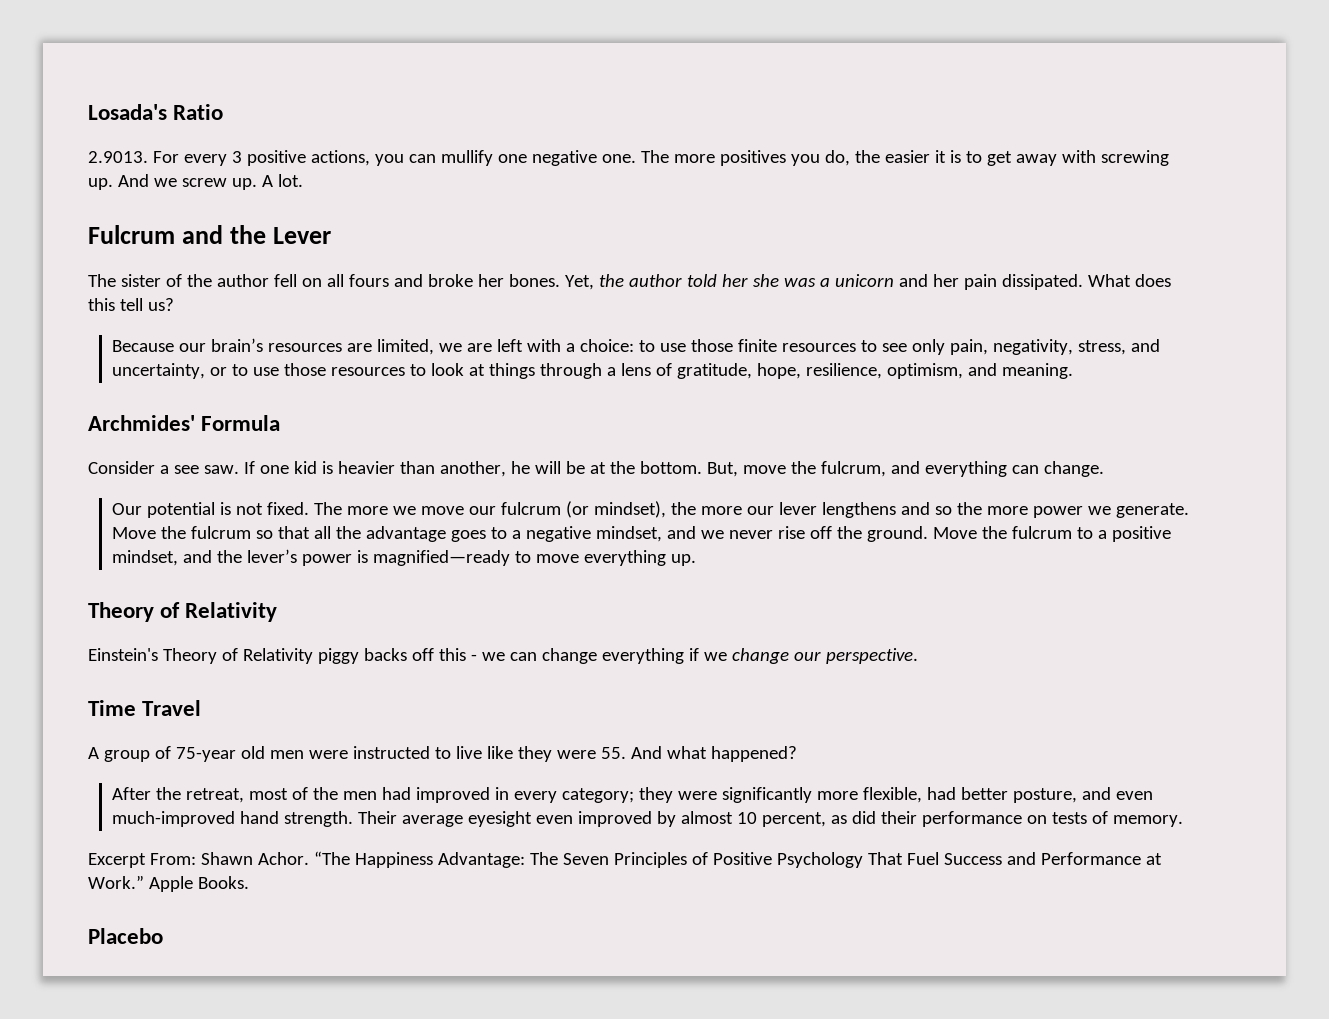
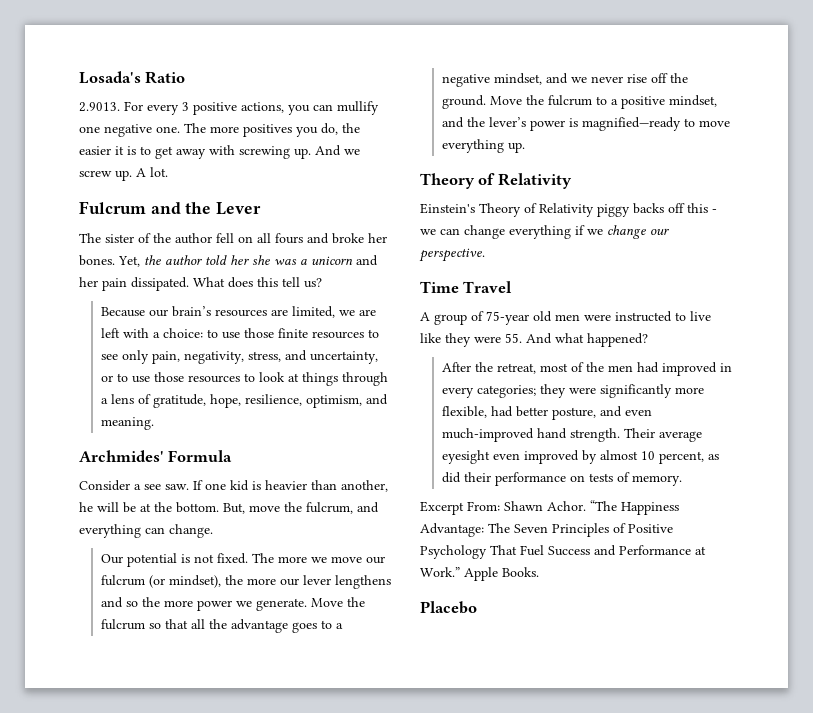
- After the retreat, most of the men had improved in every category; they were significantly more flexible, had better posture, and even much-improved hand strength.
+ After the retreat, most of the men had improved in every categories; they were significantly more flexible, had better posture, and even much-improved hand strength.

